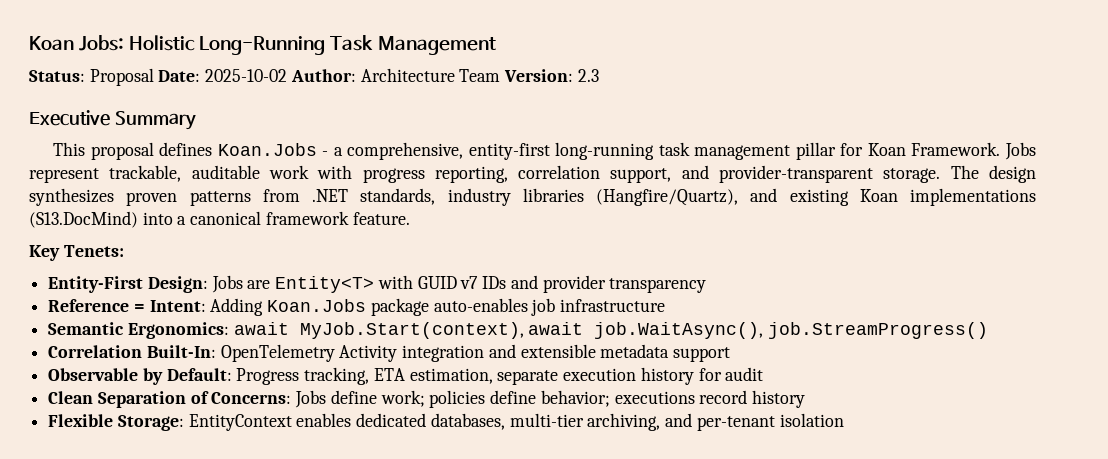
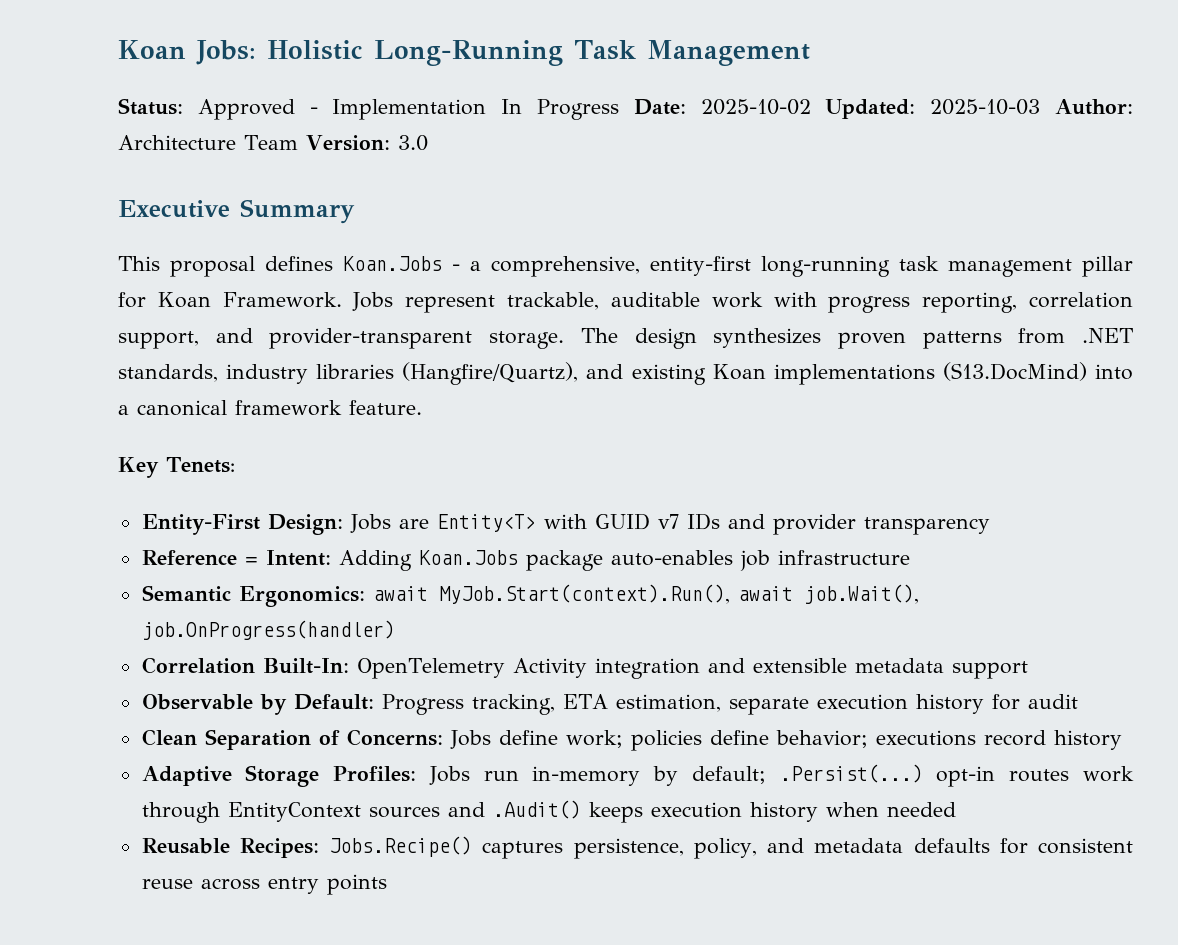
- Status: Proposal Date: 2025-10-02 Author: Architecture Team Version: 2.3
+ Status: Approved - Implementation In Progress Date: 2025-10-02 Updated: 2025-10-03 Author: Architecture Team Version: 3.0
- Semantic Ergonomics: await MyJob.Start(context), await job.WaitAsync(), job.StreamProgress()
+ Semantic Ergonomics: await MyJob.Start(context).Run(), await job.Wait(), job.OnProgress(handler)
- Flexible Storage: EntityContext enables dedicated databases, multi-tier archiving, and per-tenant isolation
+ Adaptive Storage Profiles: Jobs run in-memory by default; .Persist(...) opt-in routes work through EntityContext sources and .Audit() keeps execution history when needed
+ Reusable Recipes: Jobs.Recipe() captures persistence, policy, and metadata defaults for consistent reuse across entry points

